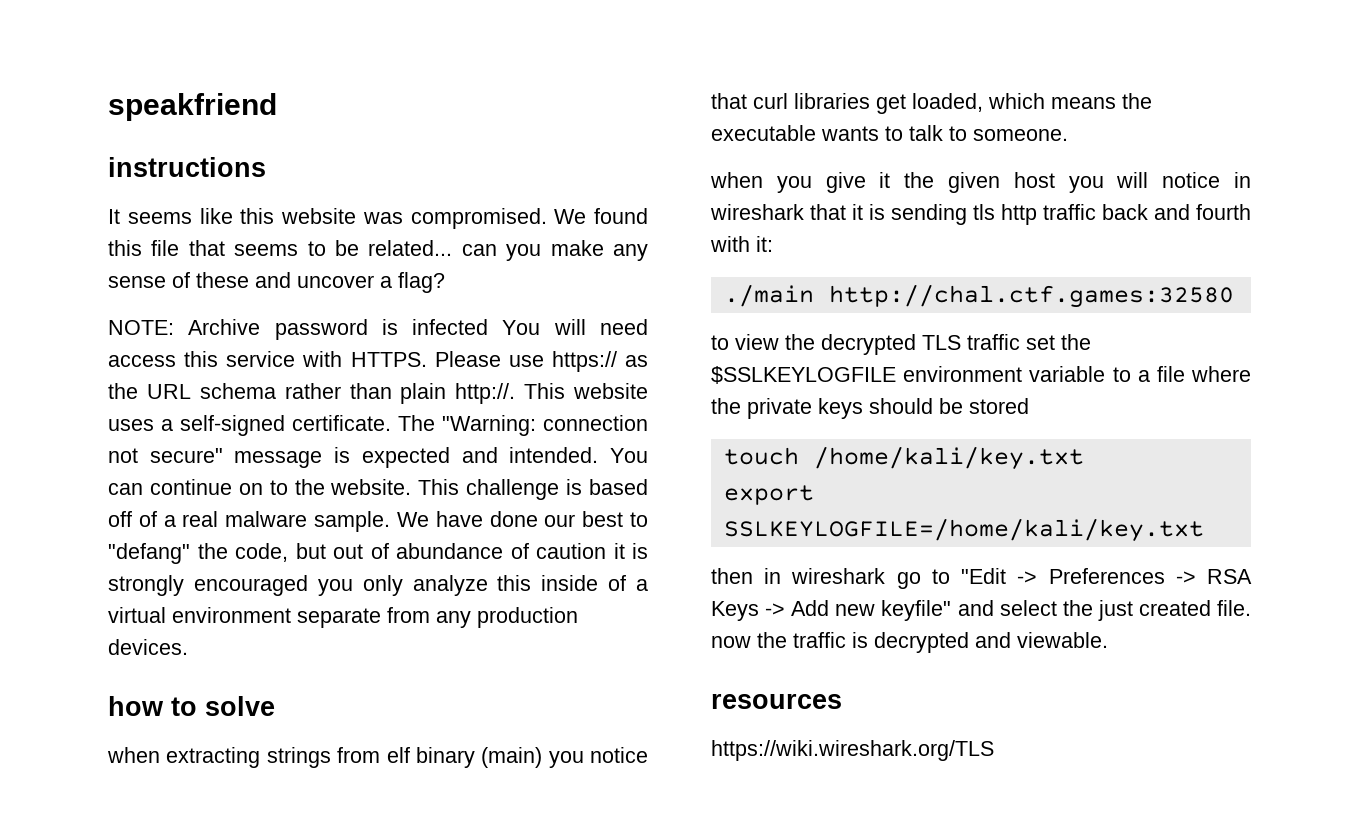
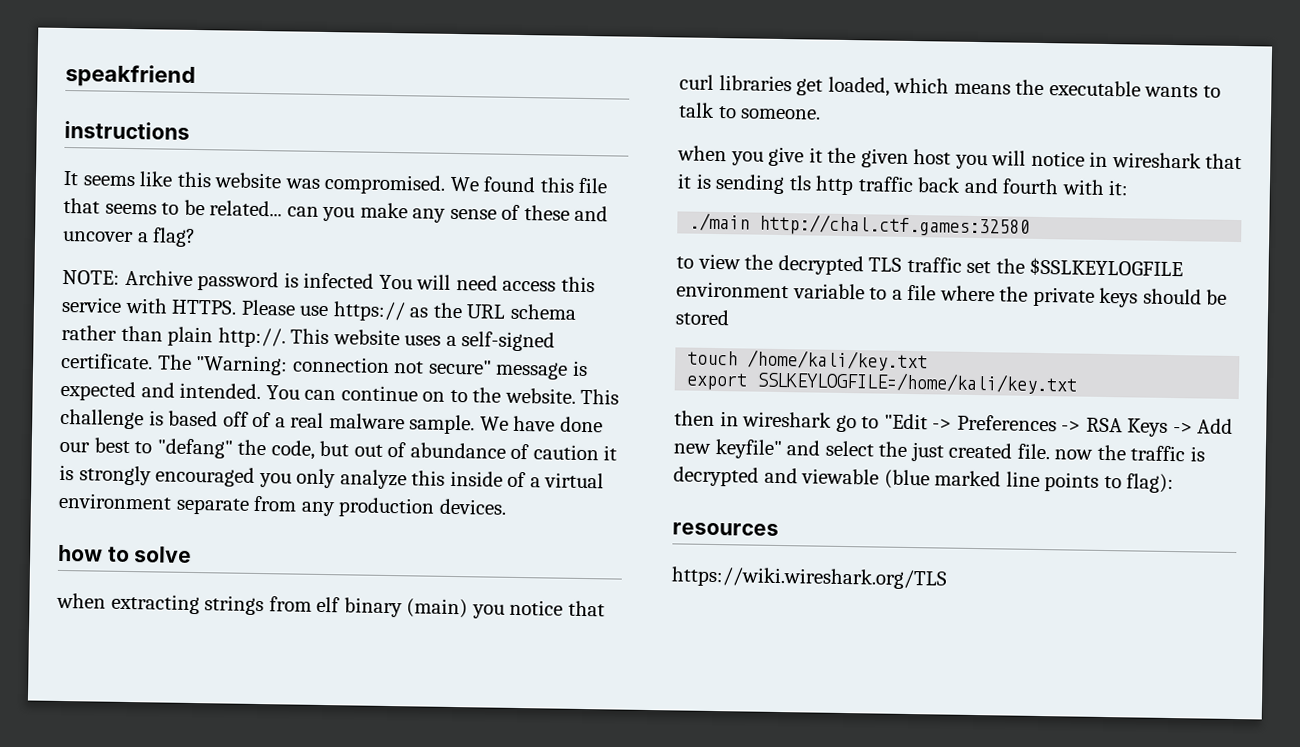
- then in wireshark go to "Edit -> Preferences -> RSA Keys -> Add new keyfile" and select the just created file. now the traffic is decrypted and viewable.
+ then in wireshark go to "Edit -> Preferences -> RSA Keys -> Add new keyfile" and select the just created file. now the traffic is decrypted and viewable (blue marked line points to flag):

